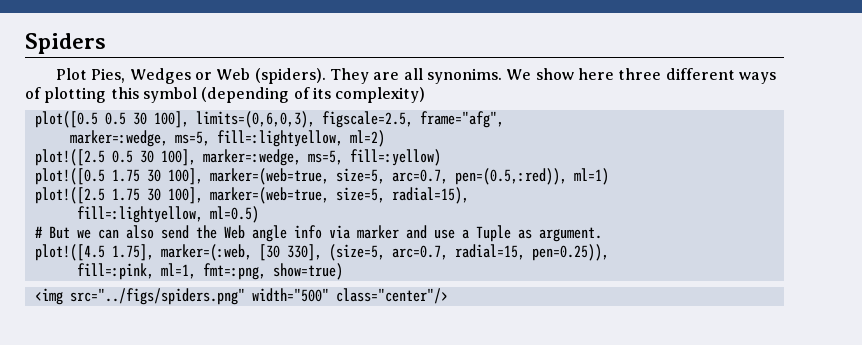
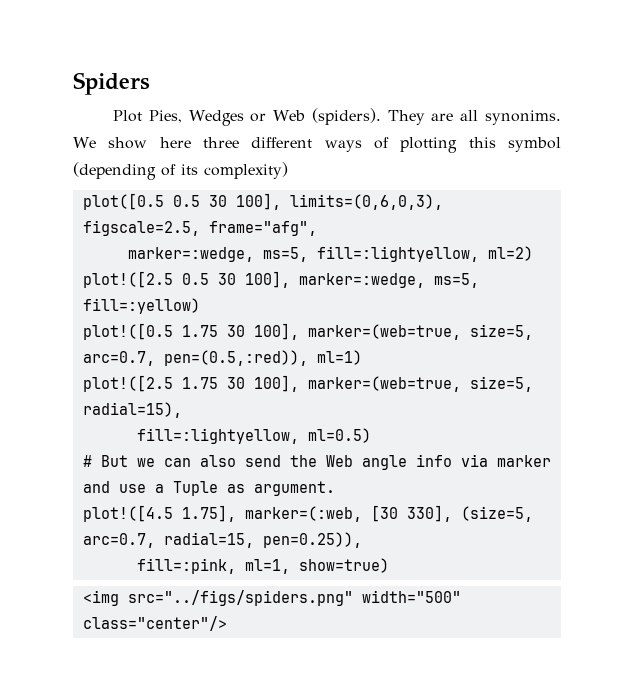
- fill=:pink, ml=1, fmt=:png, show=true)
+ fill=:pink, ml=1, show=true)

